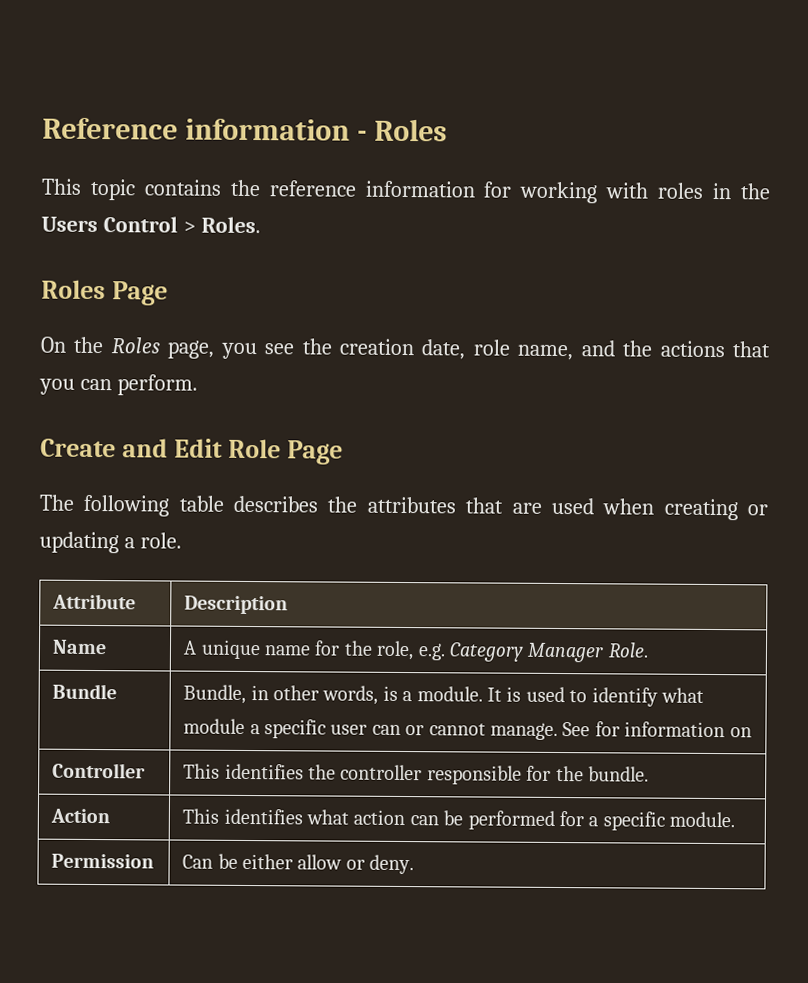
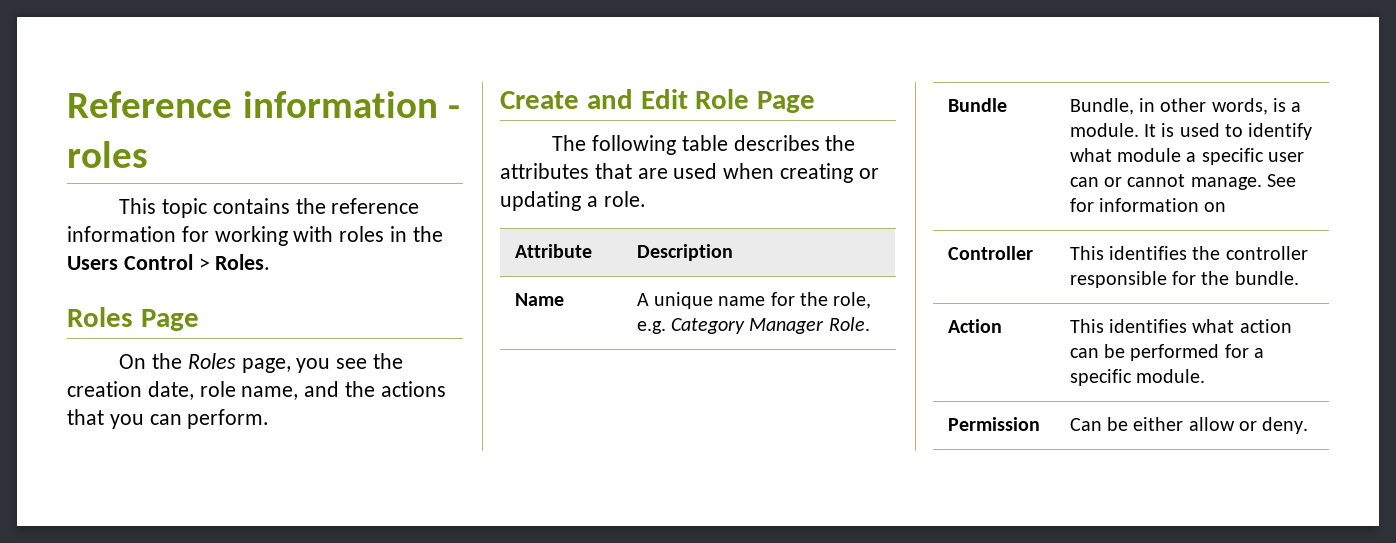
- Reference information - Roles
+ Reference information - roles

